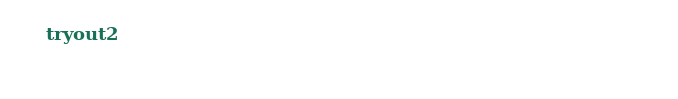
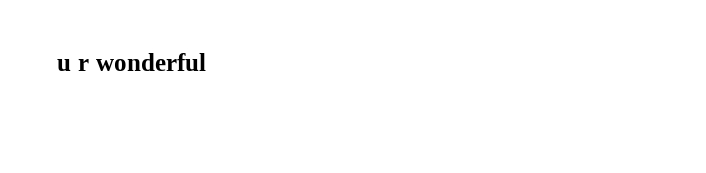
- tryout2
+ u r wonderful

